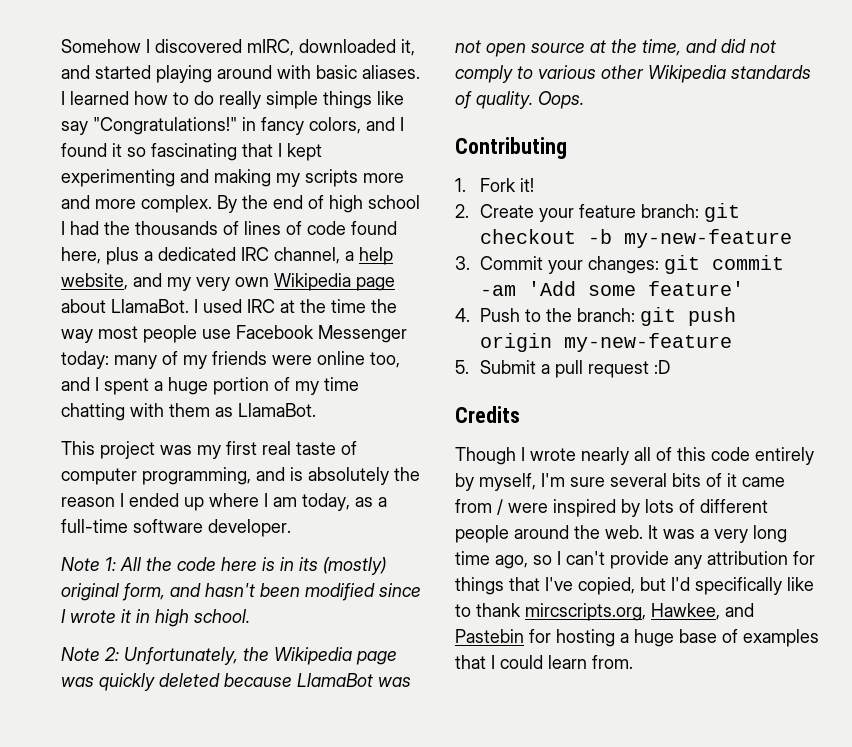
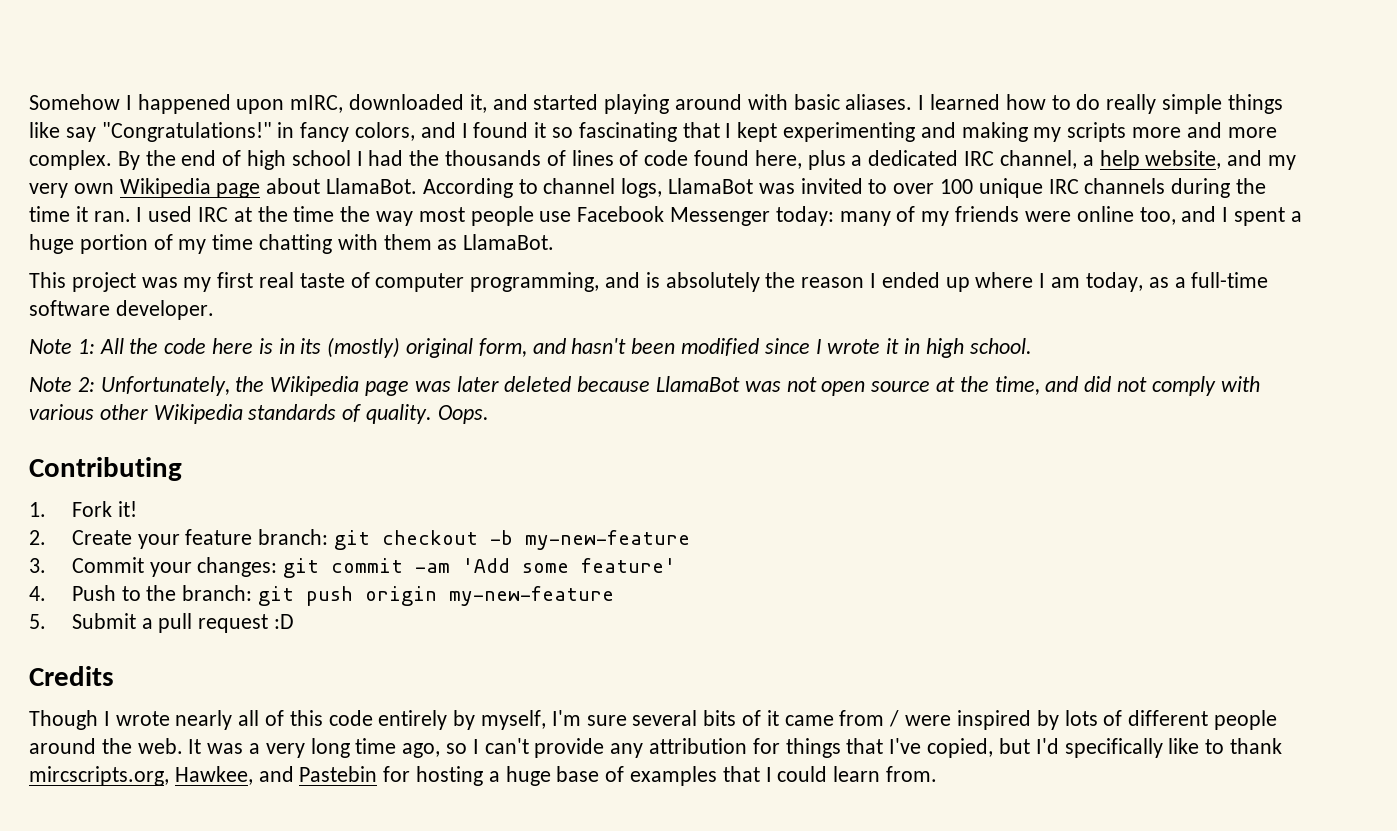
- Somehow I discovered mIRC, downloaded it, and started playing around with basic aliases.
+ Somehow I happened upon mIRC, downloaded it, and started playing around with basic aliases.
+ According to channel logs, LlamaBot was invited to over 100 unique IRC channels during the time it ran.
- Note 2: Unfortunately, the Wikipedia page was quickly deleted because LlamaBot was not open source at the time, and did not comply to various other Wikipedia standards of quality.
+ Note 2: Unfortunately, the Wikipedia page was later deleted because LlamaBot was not open source at the time, and did not comply with various other Wikipedia standards of quality.

